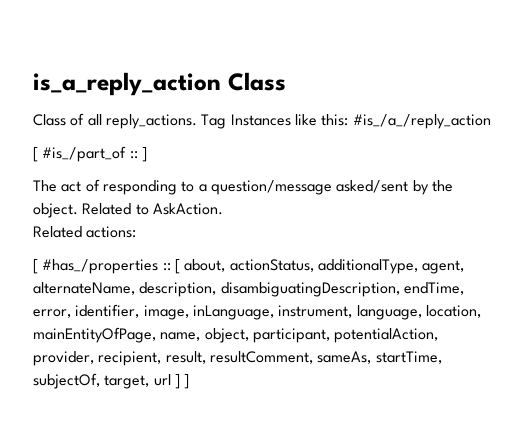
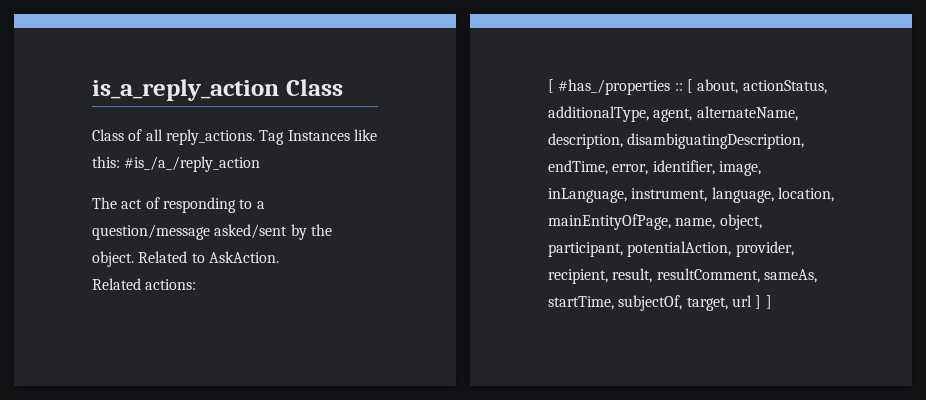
- [ #is_/part_of :: ]

